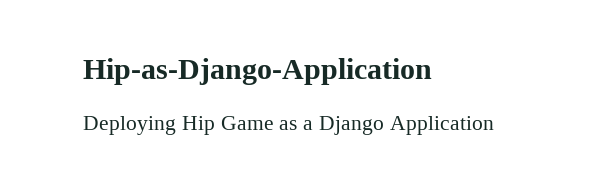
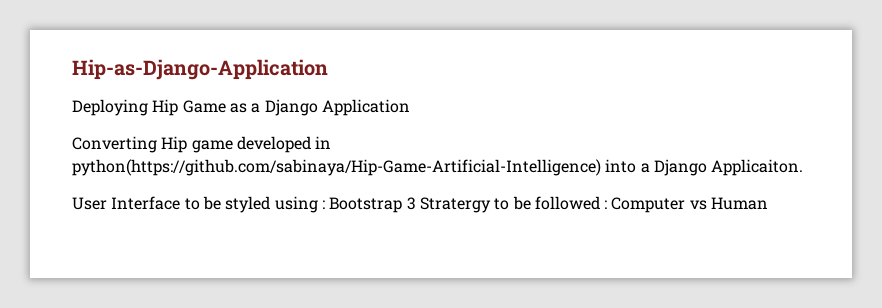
+ Converting Hip game developed in python(https://github.com/sabinaya/Hip-Game-Artificial-Intelligence) into a Django Applicaiton.
+ User Interface to be styled using : Bootstrap 3 Stratergy to be followed : Computer vs Human

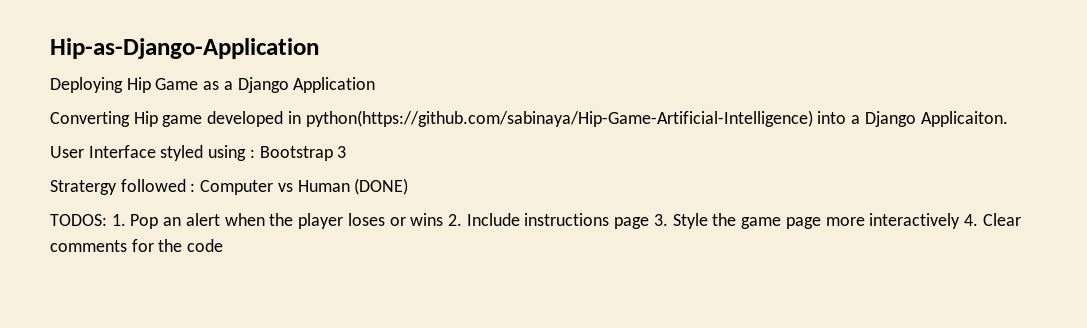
- User Interface to be styled using : Bootstrap 3 Stratergy to be followed : Computer vs Human
+ User Interface styled using : Bootstrap 3
+ Stratergy followed : Computer vs Human (DONE)
+ TODOS: 1. Pop an alert when the player loses or wins 2. Include instructions page 3. Style the game page more interactively 4. Clear comments for the code

